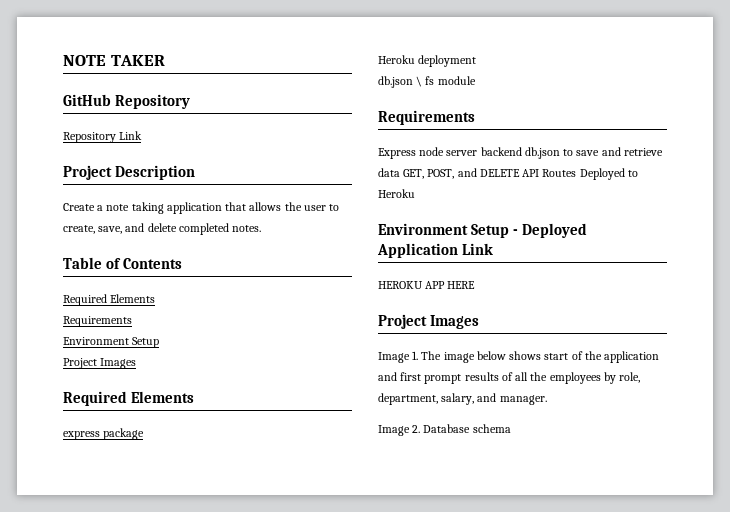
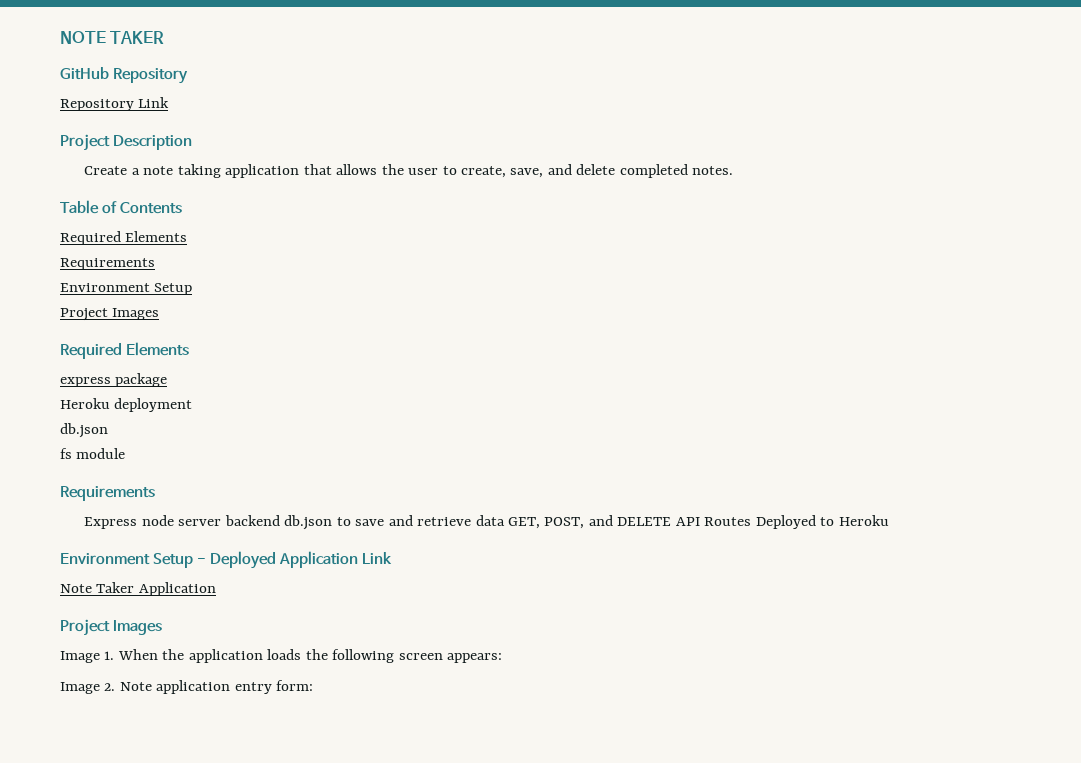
  Heroku deployment
- db.json \ fs module
+ db.json
+ fs module
- HEROKU APP HERE
+ Note Taker Application
- Image 1. The image below shows start of the application and first prompt results of all the employees by role, department, salary, and manager.
- Image 2. Database schema
+ Image 1. When the application loads the following screen appears:
+ Image 2. Note application entry form:

